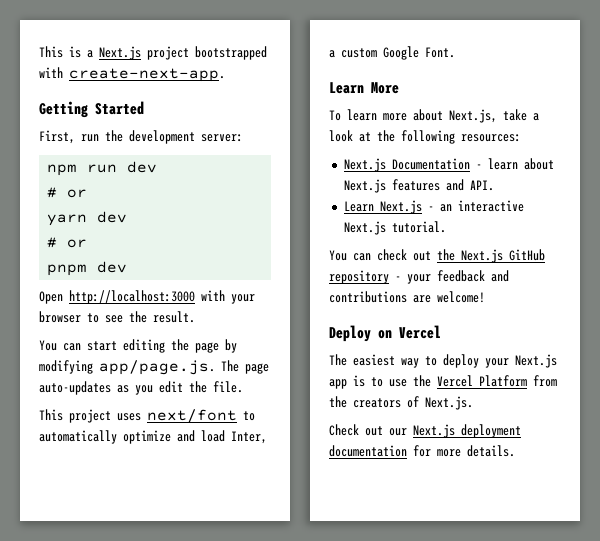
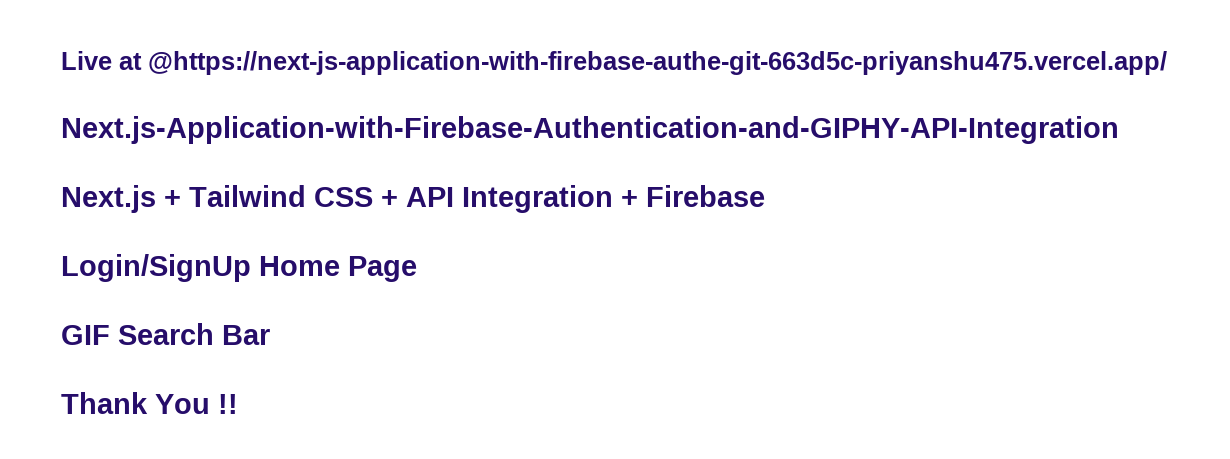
- This is a Next.js project bootstrapped with create-next-app.
- Getting Started
- First, run the development server:
- npm run dev
- # or
- yarn dev
- # or
- pnpm dev
- Open http://localhost:3000 with your browser to see the result.
- You can start editing the page by modifying app/page.js. The page auto-updates as you edit the file.
- This project uses next/font to automatically optimize and load Inter, a custom Google Font.
- Learn More
- To learn more about Next.js, take a look at the following resources:
- Next.js Documentation - learn about Next.js features and API.
- Learn Next.js - an interactive Next.js tutorial.
- You can check out the Next.js GitHub repository - your feedback and contributions are welcome!
- Deploy on Vercel
- The easiest way to deploy your Next.js app is to use the Vercel Platform from the creators of Next.js.
- Check out our Next.js deployment documentation for more details.
+ Live at @https://next-js-application-with-firebase-authe-git-663d5c-priyanshu475.vercel.app/
+ Next.js-Application-with-Firebase-Authentication-and-GIPHY-API-Integration
+ Next.js + Tailwind CSS + API Integration + Firebase
+ Login/SignUp Home Page
+ GIF Search Bar
+ Thank You !!

